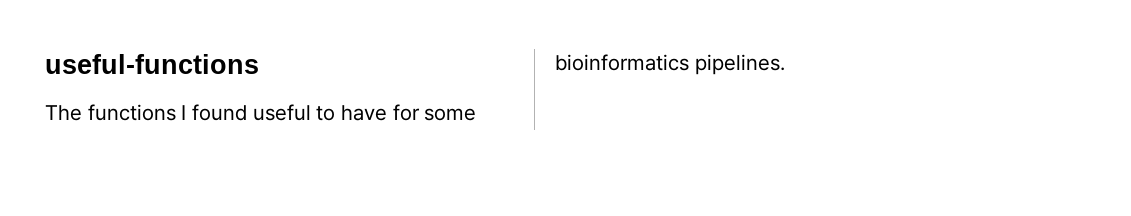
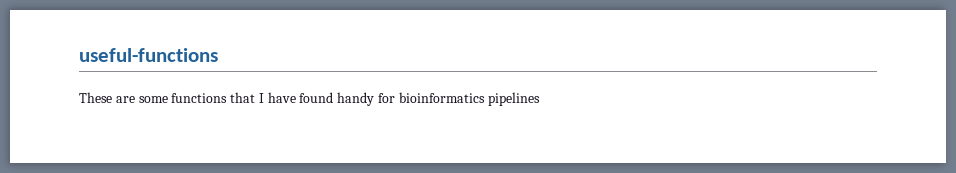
- The functions I found useful to have for some bioinformatics pipelines.
+ These are some functions that I have found handy for bioinformatics pipelines

